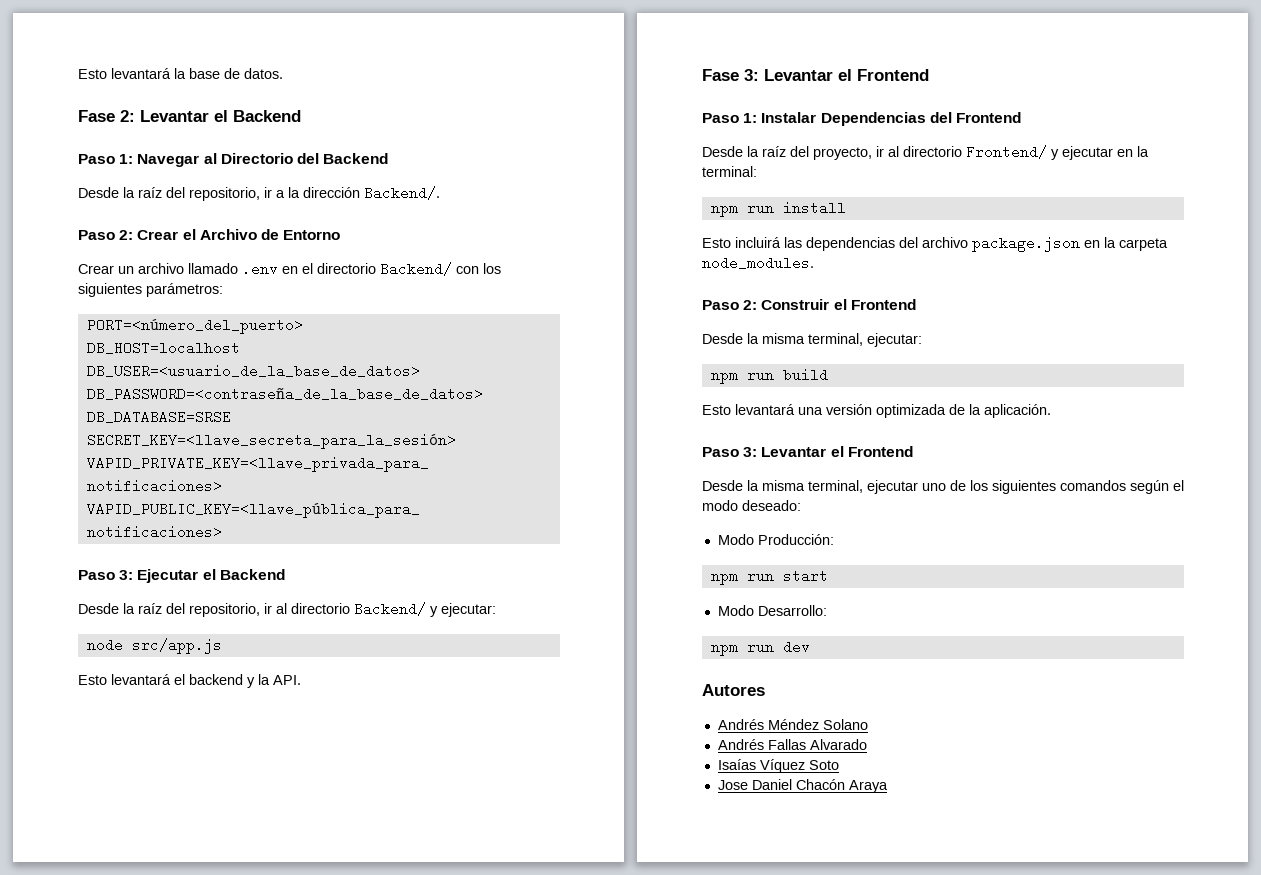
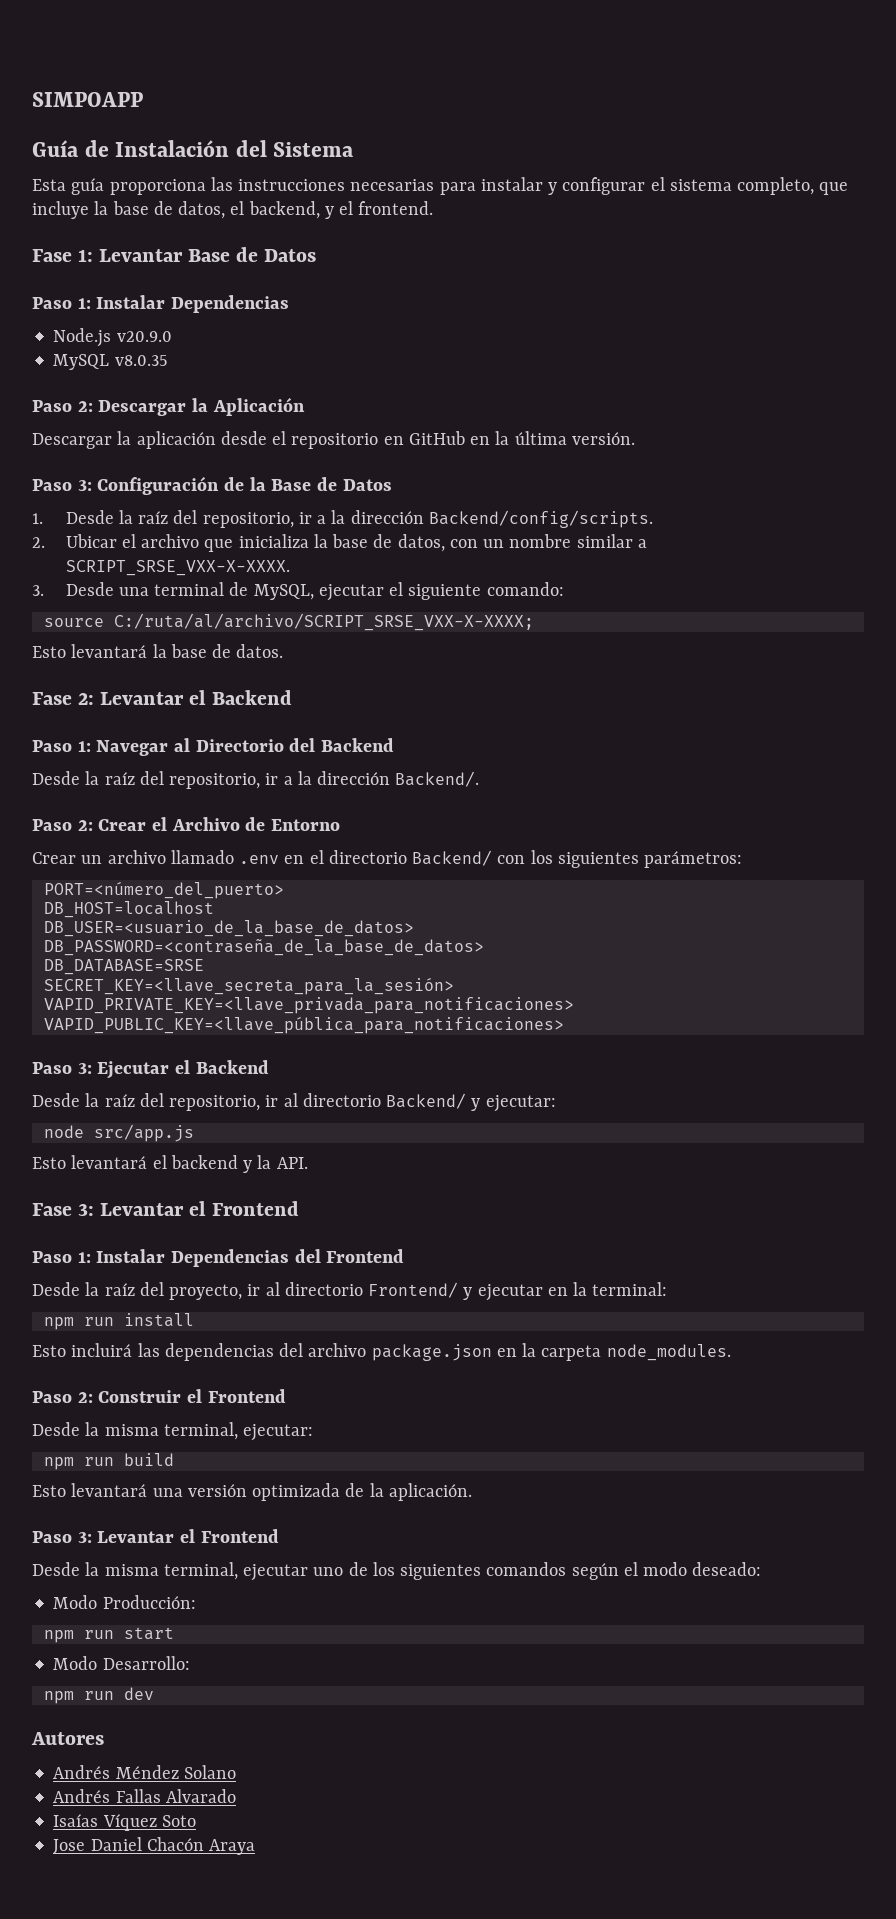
+ SIMPOAPP
+ Guía de Instalación del Sistema
+ Esta guía proporciona las instrucciones necesarias para instalar y configurar el sistema completo, que incluye la base de datos, el backend, y el frontend.
+ Fase 1: Levantar Base de Datos
+ Paso 1: Instalar Dependencias
+ Node.js v20.9.0
+ MySQL v8.0.35
+ Paso 2: Descargar la Aplicación
+ Descargar la aplicación desde el repositorio en GitHub en la última versión.
+ Paso 3: Configuración de la Base de Datos
+ 1. Desde la raíz del repositorio, ir a la dirección Backend/config/scripts.
+ 2. Ubicar el archivo que inicializa la base de datos, con un nombre similar a SCRIPT_SRSE_VXX-X-XXXX.
+ 3. Desde una terminal de MySQL, ejecutar el siguiente comando:
+ source C:/ruta/al/archivo/SCRIPT_SRSE_VXX-X-XXXX;

